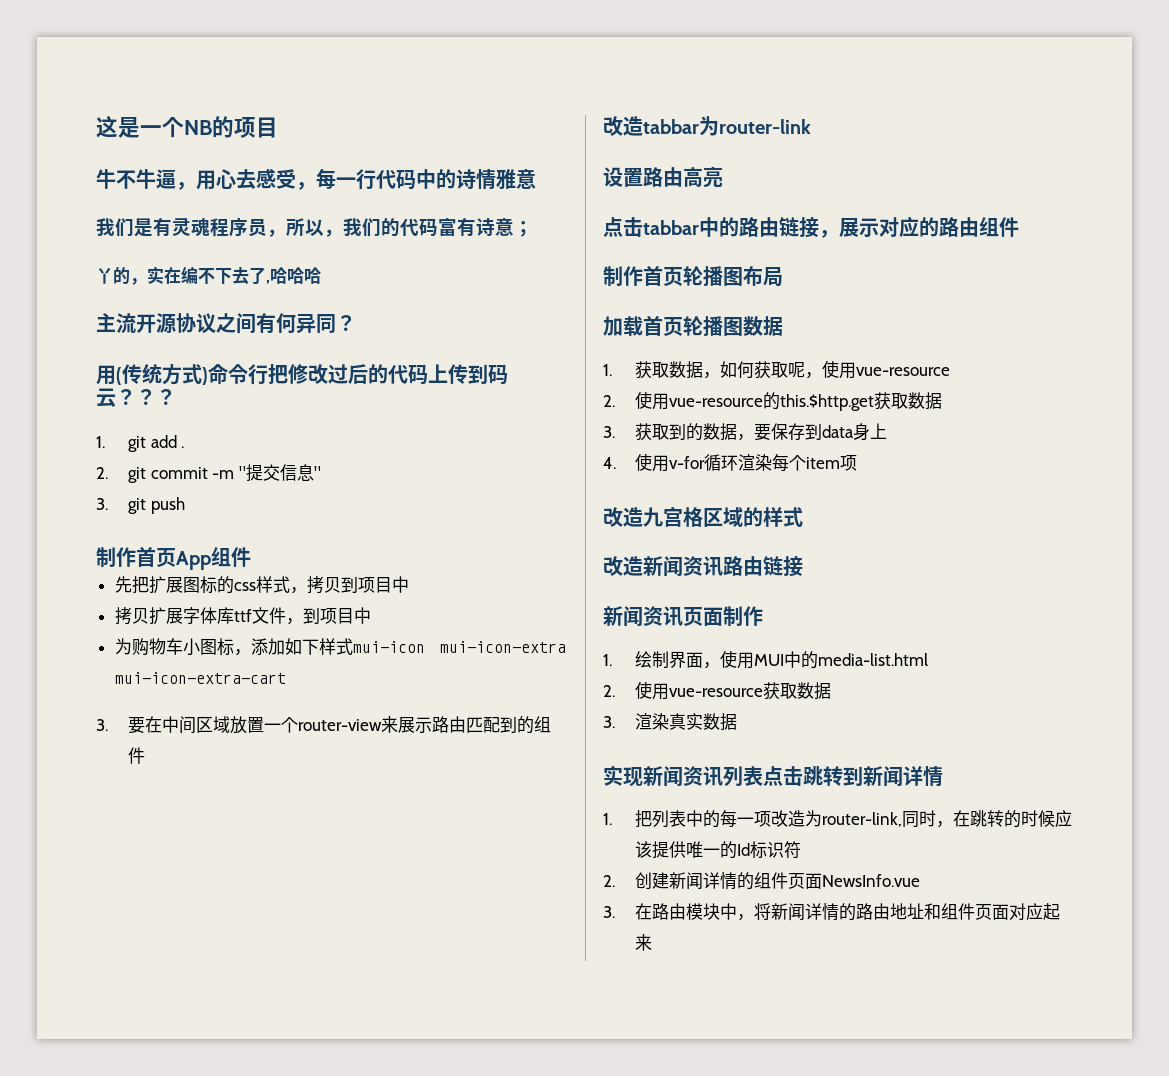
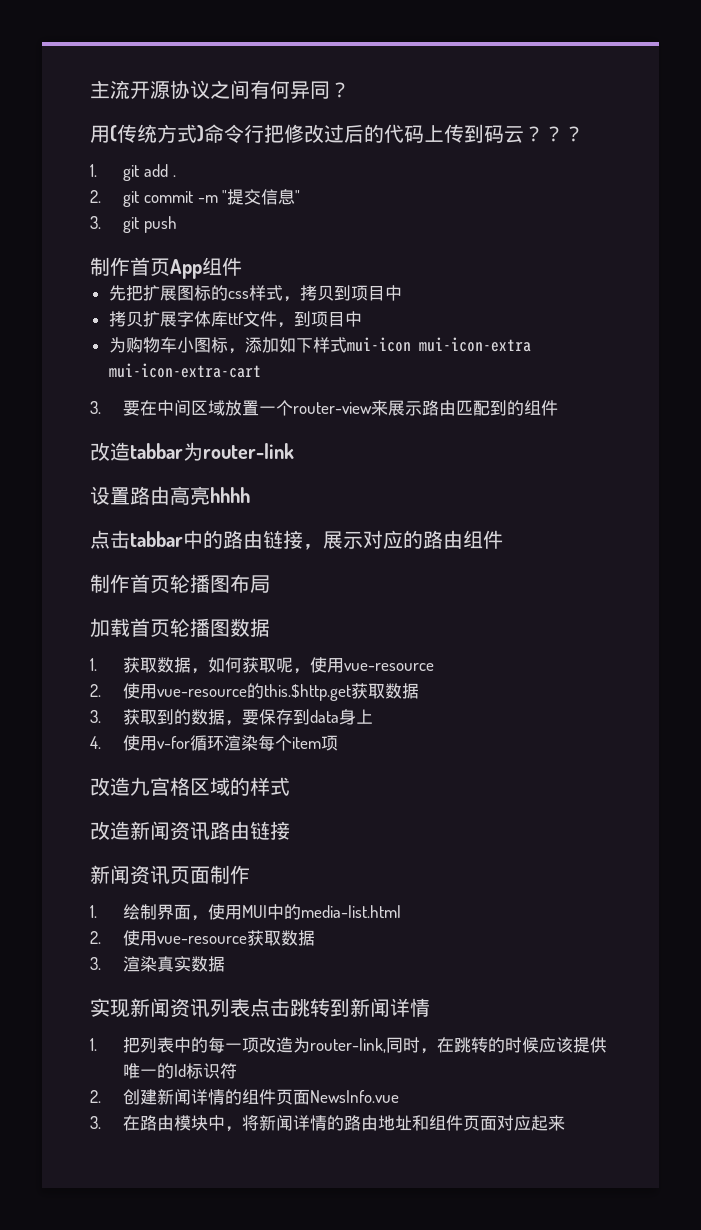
- 这是一个NB的项目
- 牛不牛逼，用心去感受，每一行代码中的诗情雅意
- 我们是有灵魂程序员，所以，我们的代码富有诗意；
- 丫的，实在编不下去了,哈哈哈
- 设置路由高亮
+ 设置路由高亮hhhh

